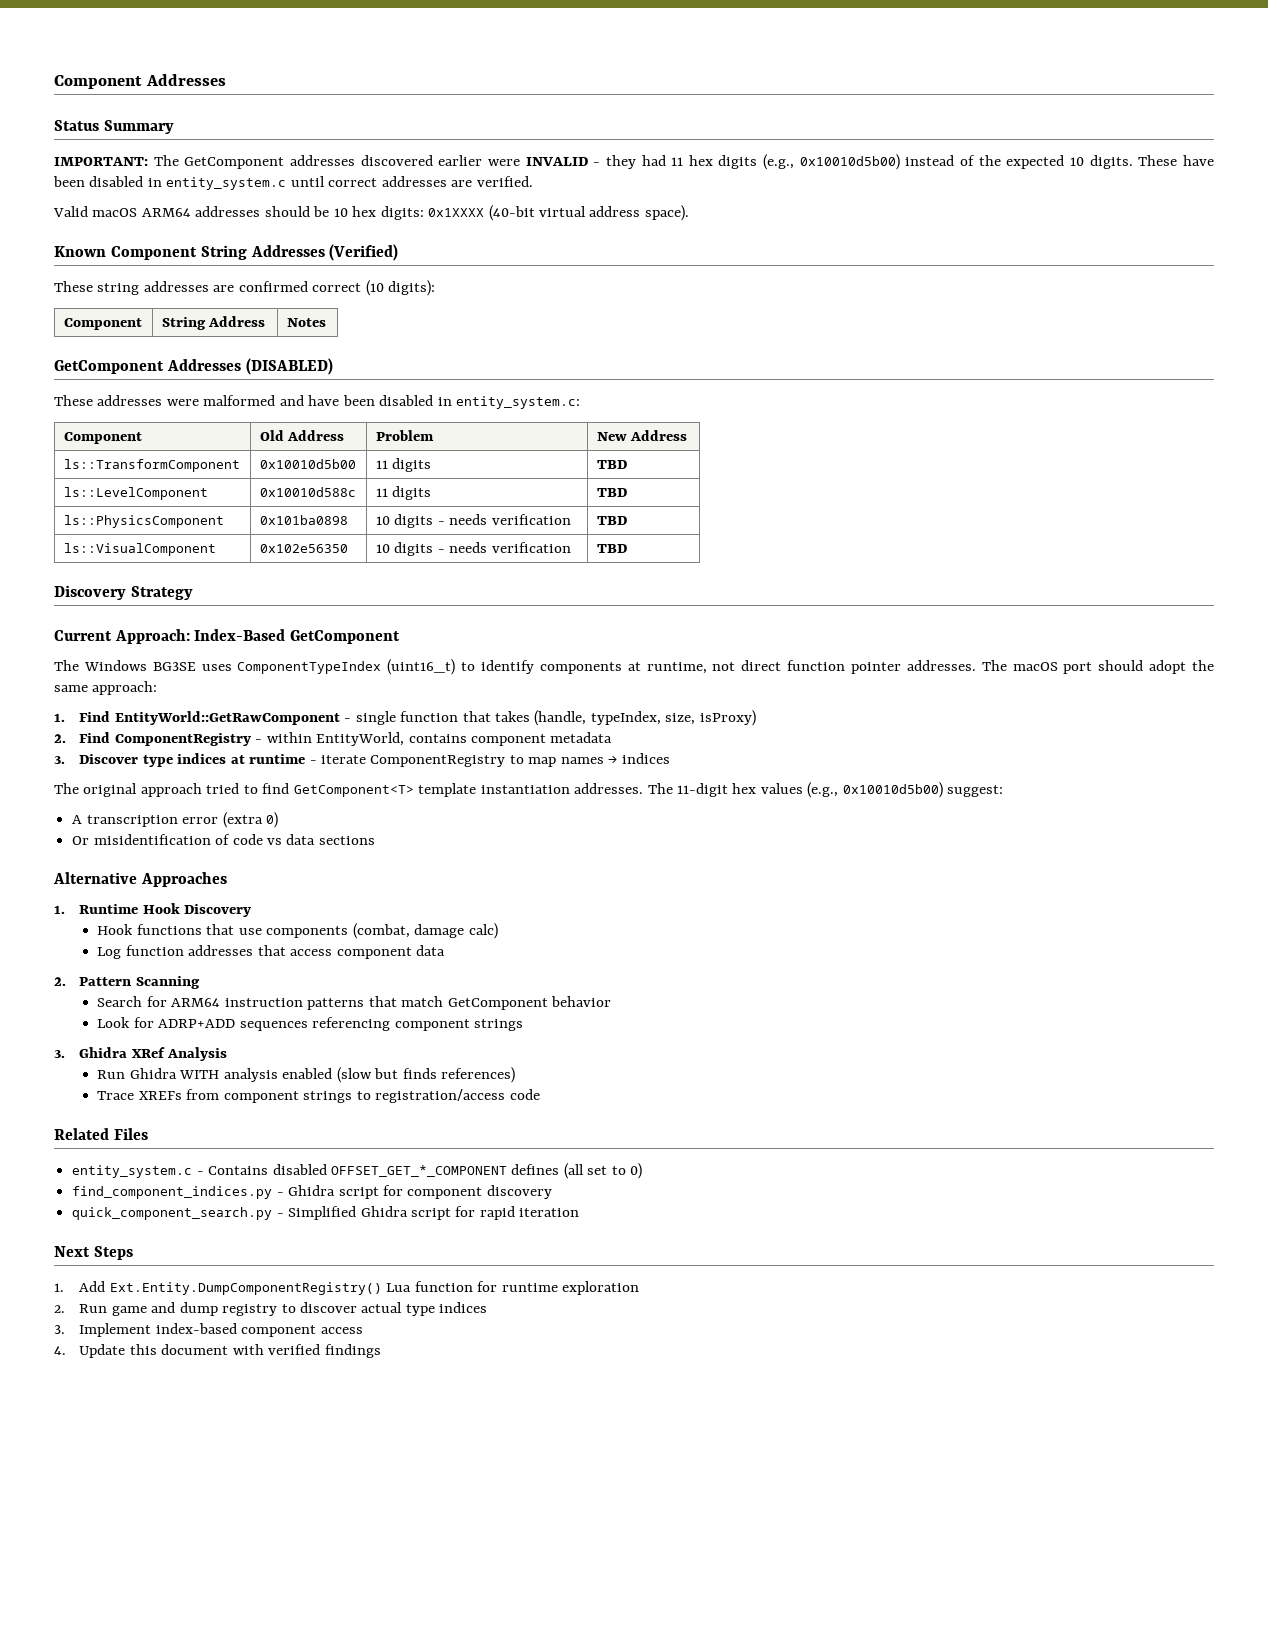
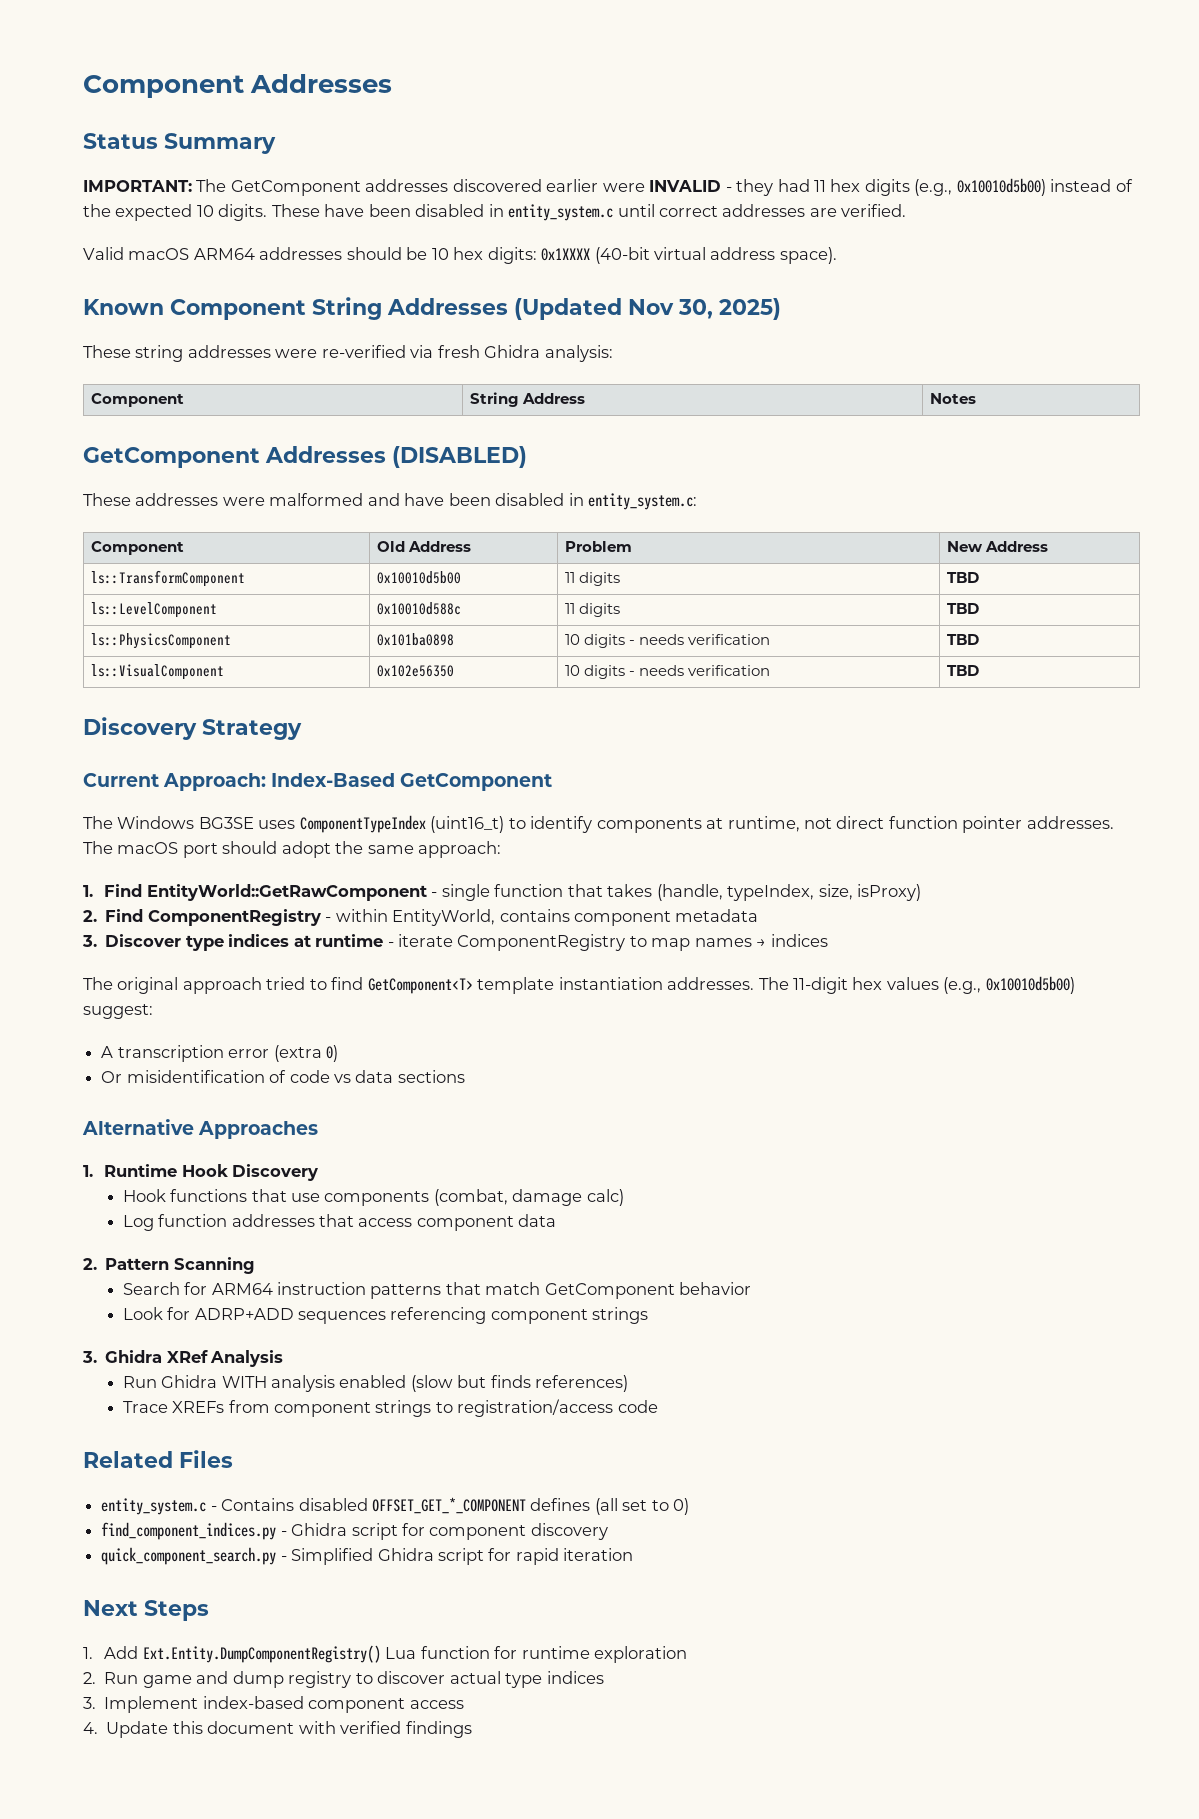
- Known Component String Addresses (Verified)
+ Known Component String Addresses (Updated Nov 30, 2025)
- These string addresses are confirmed correct (10 digits):
+ These string addresses were re-verified via fresh Ghidra analysis:

